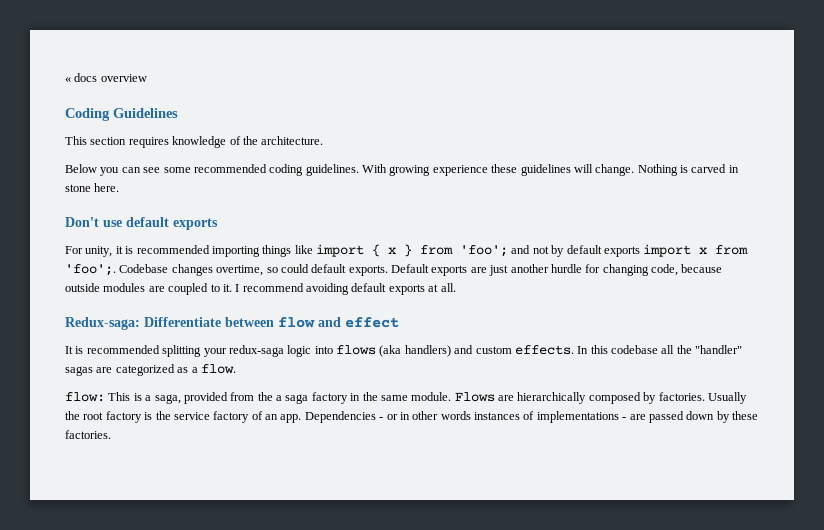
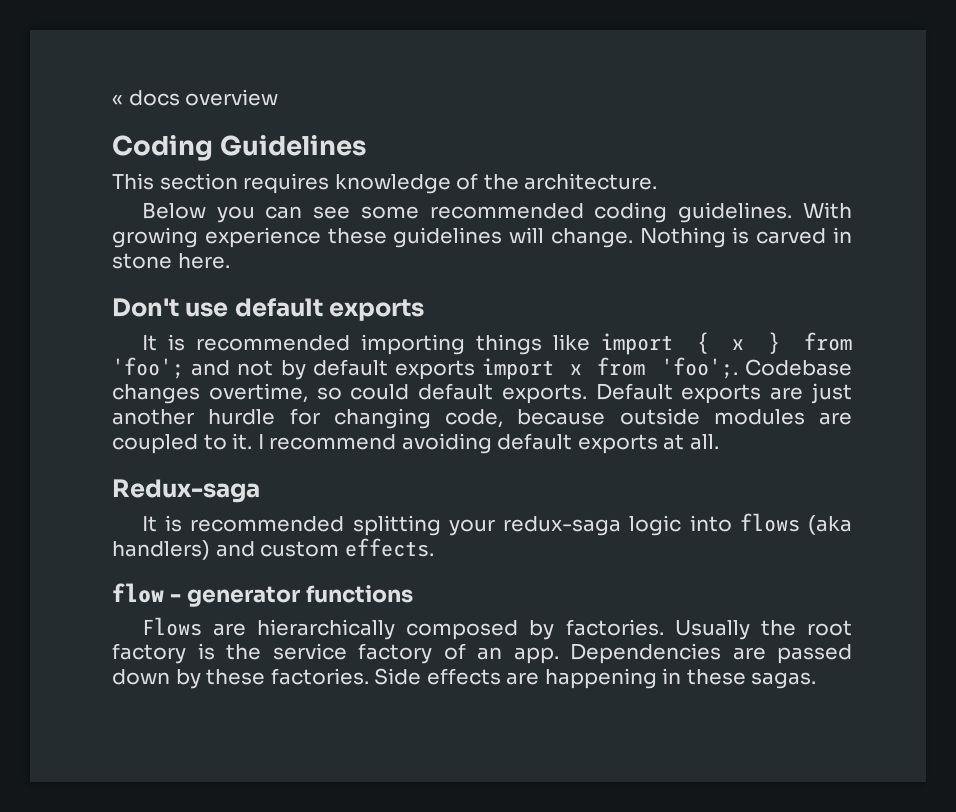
- For unity, it is recommended importing things like import { x } from 'foo'; and not by default exports import x from 'foo';.
+ It is recommended importing things like import { x } from 'foo'; and not by default exports import x from 'foo';.
- Redux-saga: Differentiate between flow and effect
+ Redux-saga
- It is recommended splitting your redux-saga logic into flows (aka handlers) and custom effects. In this codebase all the "handler" sagas are categorized as a flow.
- flow: This is a saga, provided from the a saga factory in the same module. Flows are hierarchically composed by factories.
+ It is recommended splitting your redux-saga logic into flows (aka handlers) and custom effects.
+ flow - generator functions
+ Flows are hierarchically composed by factories.
- Dependencies - or in other words instances of implementations - are passed down by these factories.
+ Dependencies are passed down by these factories.
+ Side effects are happening in these sagas.

